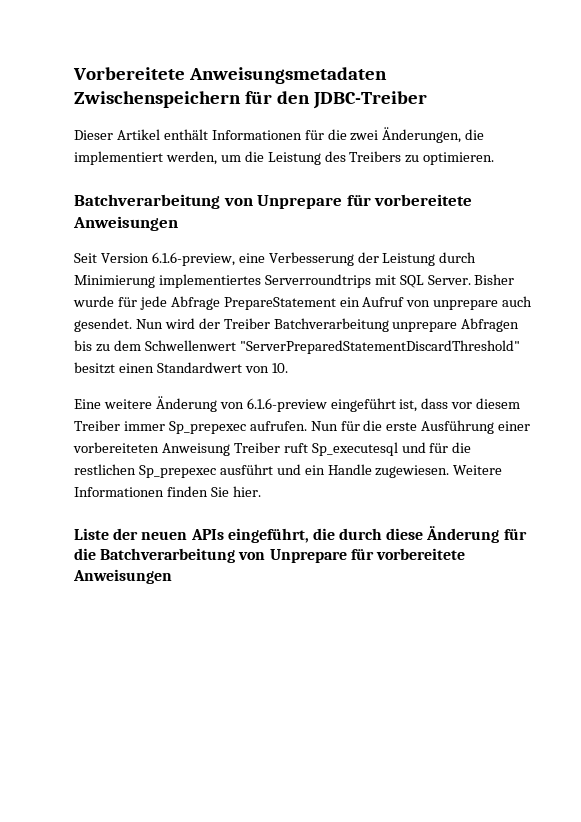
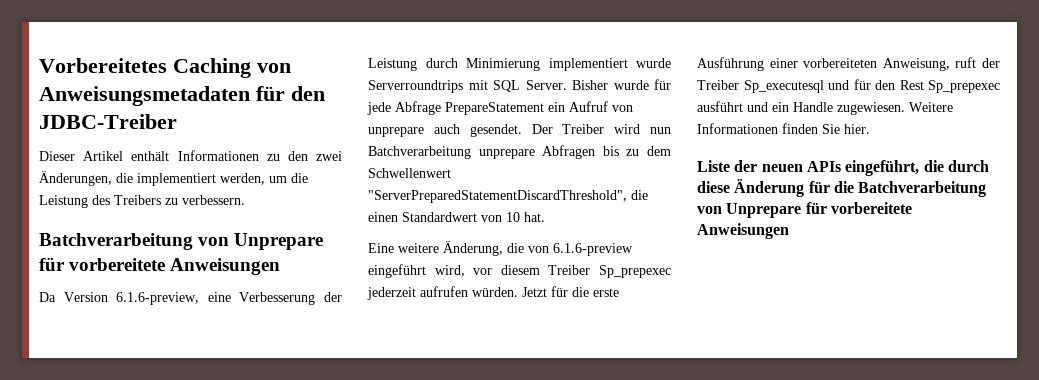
- Vorbereitete Anweisungsmetadaten Zwischenspeichern für den JDBC-Treiber
+ Vorbereitetes Caching von Anweisungsmetadaten für den JDBC-Treiber
- Dieser Artikel enthält Informationen für die zwei Änderungen, die implementiert werden, um die Leistung des Treibers zu optimieren.
+ Dieser Artikel enthält Informationen zu den zwei Änderungen, die implementiert werden, um die Leistung des Treibers zu verbessern.
- Seit Version 6.1.6-preview, eine Verbesserung der Leistung durch Minimierung implementiertes Serverroundtrips mit SQL Server.
+ Da Version 6.1.6-preview, eine Verbesserung der Leistung durch Minimierung implementiert wurde Serverroundtrips mit SQL Server.
- Nun wird der Treiber Batchverarbeitung unprepare Abfragen bis zu dem Schwellenwert "ServerPreparedStatementDiscardThreshold" besitzt einen Standardwert von 10.
+ Der Treiber wird nun Batchverarbeitung unprepare Abfragen bis zu dem Schwellenwert "ServerPreparedStatementDiscardThreshold", die einen Standardwert von 10 hat.
- Eine weitere Änderung von 6.1.6-preview eingeführt ist, dass vor diesem Treiber immer Sp_prepexec aufrufen. Nun für die erste Ausführung einer vorbereiteten Anweisung Treiber ruft Sp_executesql und für die restlichen Sp_prepexec ausführt und ein Handle zugewiesen.
+ Eine weitere Änderung, die von 6.1.6-preview eingeführt wird, vor diesem Treiber Sp_prepexec jederzeit aufrufen würden. Jetzt für die erste Ausführung einer vorbereiteten Anweisung, ruft der Treiber Sp_executesql und für den Rest Sp_prepexec ausführt und ein Handle zugewiesen.

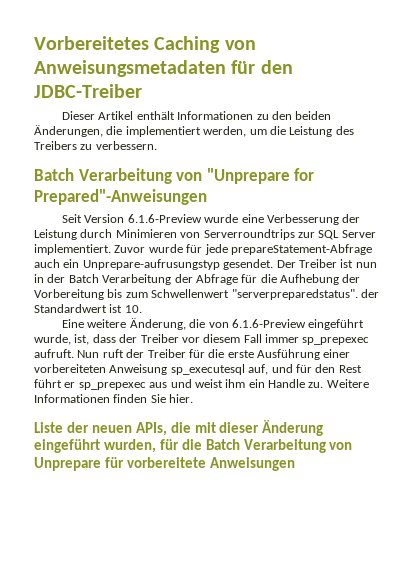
- Dieser Artikel enthält Informationen zu den zwei Änderungen, die implementiert werden, um die Leistung des Treibers zu verbessern.
- Batchverarbeitung von Unprepare für vorbereitete Anweisungen
- Da Version 6.1.6-preview, eine Verbesserung der Leistung durch Minimierung implementiert wurde Serverroundtrips mit SQL Server. Bisher wurde für jede Abfrage PrepareStatement ein Aufruf von unprepare auch gesendet. Der Treiber wird nun Batchverarbeitung unprepare Abfragen bis zu dem Schwellenwert "ServerPreparedStatementDiscardThreshold", die einen Standardwert von 10 hat.
+ Dieser Artikel enthält Informationen zu den beiden Änderungen, die implementiert werden, um die Leistung des Treibers zu verbessern.
+ Batch Verarbeitung von "Unprepare for Prepared"-Anweisungen
+ Seit Version 6.1.6-Preview wurde eine Verbesserung der Leistung durch Minimieren von Serverroundtrips zur SQL Server implementiert. Zuvor wurde für jede prepareStatement-Abfrage auch ein Unprepare-aufrusungstyp gesendet. Der Treiber ist nun in der Batch Verarbeitung der Abfrage für die Aufhebung der Vorbereitung bis zum Schwellenwert "serverpreparedstatus". der Standardwert ist 10.
- Eine weitere Änderung, die von 6.1.6-preview eingeführt wird, vor diesem Treiber Sp_prepexec jederzeit aufrufen würden. Jetzt für die erste Ausführung einer vorbereiteten Anweisung, ruft der Treiber Sp_executesql und für den Rest Sp_prepexec ausführt und ein Handle zugewiesen.
+ Eine weitere Änderung, die von 6.1.6-Preview eingeführt wurde, ist, dass der Treiber vor diesem Fall immer sp_prepexec aufruft. Nun ruft der Treiber für die erste Ausführung einer vorbereiteten Anweisung sp_executesql auf, und für den Rest führt er sp_prepexec aus und weist ihm ein Handle zu.
- Liste der neuen APIs eingeführt, die durch diese Änderung für die Batchverarbeitung von Unprepare für vorbereitete Anweisungen
+ Liste der neuen APIs, die mit dieser Änderung eingeführt wurden, für die Batch Verarbeitung von Unprepare für vorbereitete Anweisungen

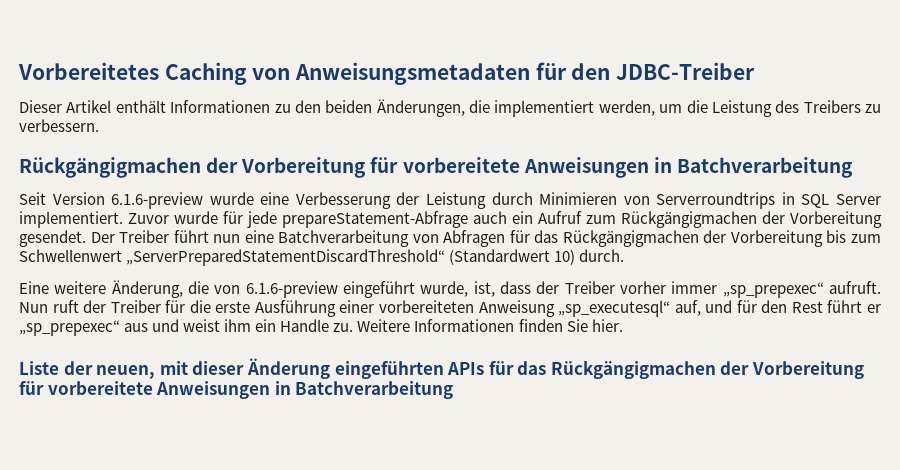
  Dieser Artikel enthält Informationen zu den beiden Änderungen, die implementiert werden, um die Leistung des Treibers zu verbessern.
- Batch Verarbeitung von "Unprepare for Prepared"-Anweisungen
+ Rückgängigmachen der Vorbereitung für vorbereitete Anweisungen in Batchverarbeitung
- Seit Version 6.1.6-Preview wurde eine Verbesserung der Leistung durch Minimieren von Serverroundtrips zur SQL Server implementiert.
+ Seit Version 6.1.6-preview wurde eine Verbesserung der Leistung durch Minimieren von Serverroundtrips in SQL Server implementiert.
- Zuvor wurde für jede prepareStatement-Abfrage auch ein Unprepare-aufrusungstyp gesendet. Der Treiber ist nun in der Batch Verarbeitung der Abfrage für die Aufhebung der Vorbereitung bis zum Schwellenwert "serverpreparedstatus". der Standardwert ist 10.
+ Zuvor wurde für jede prepareStatement-Abfrage auch ein Aufruf zum Rückgängigmachen der Vorbereitung gesendet. Der Treiber führt nun eine Batchverarbeitung von Abfragen für das Rückgängigmachen der Vorbereitung bis zum Schwellenwert „ServerPreparedStatementDiscardThreshold“ (Standardwert 10) durch.
- Eine weitere Änderung, die von 6.1.6-Preview eingeführt wurde, ist, dass der Treiber vor diesem Fall immer sp_prepexec aufruft.
+ Eine weitere Änderung, die von 6.1.6-preview eingeführt wurde, ist, dass der Treiber vorher immer „sp_prepexec“ aufruft.
- Nun ruft der Treiber für die erste Ausführung einer vorbereiteten Anweisung sp_executesql auf, und für den Rest führt er sp_prepexec aus und weist ihm ein Handle zu.
+ Nun ruft der Treiber für die erste Ausführung einer vorbereiteten Anweisung „sp_executesql“ auf, und für den Rest führt er „sp_prepexec“ aus und weist ihm ein Handle zu.
- Liste der neuen APIs, die mit dieser Änderung eingeführt wurden, für die Batch Verarbeitung von Unprepare für vorbereitete Anweisungen
+ Liste der neuen, mit dieser Änderung eingeführten APIs für das Rückgängigmachen der Vorbereitung für vorbereitete Anweisungen in Batchverarbeitung

